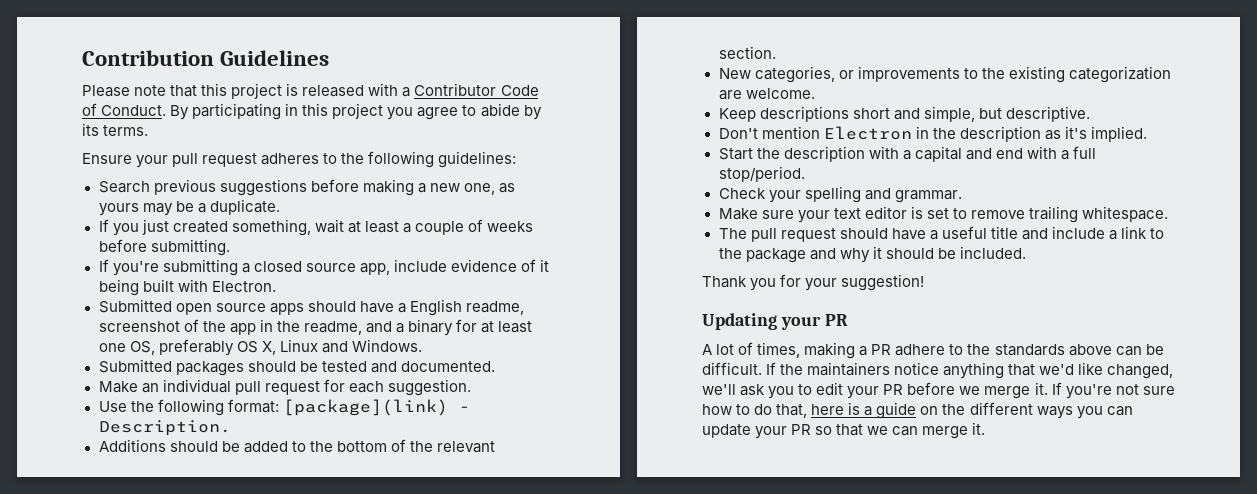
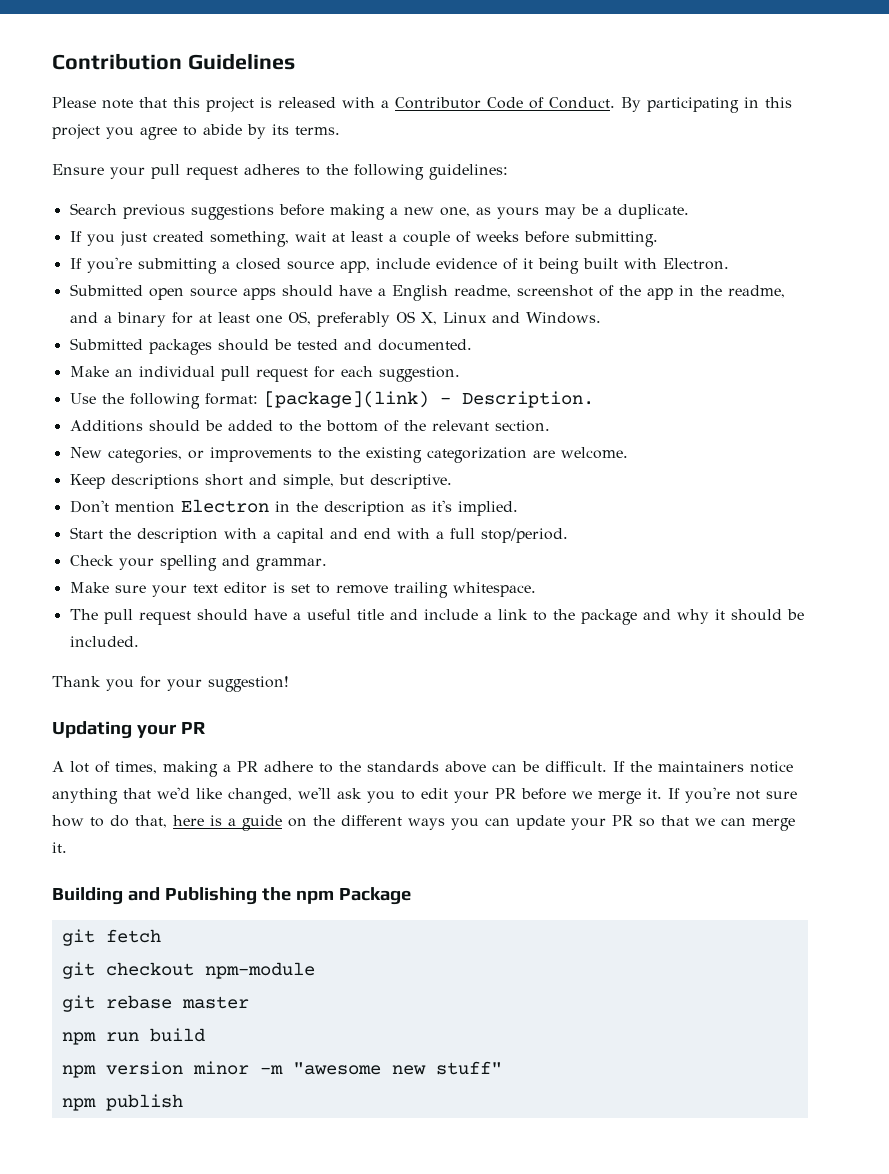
+ Building and Publishing the npm Package
+ git fetch
+ git checkout npm-module
+ git rebase master
+ npm run build
+ npm version minor -m "awesome new stuff"
+ npm publish

